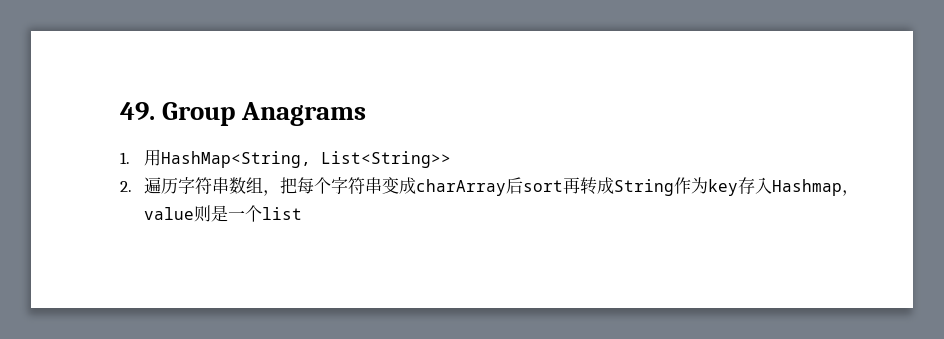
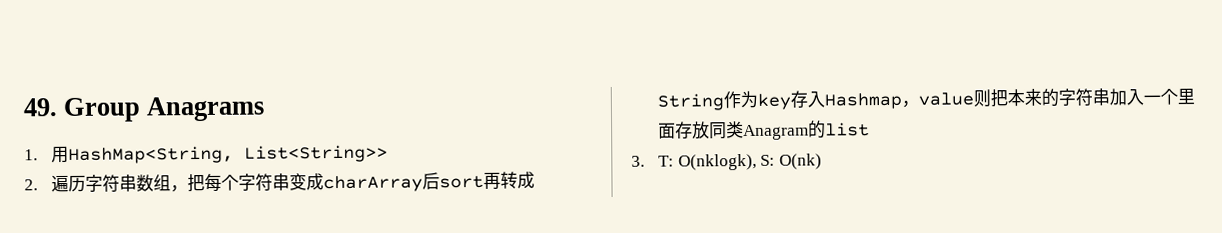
- 2.遍历字符串数组，把每个字符串变成charArray后sort再转成String作为key存入Hashmap，value则是一个list
+ 2.遍历字符串数组，把每个字符串变成charArray后sort再转成String作为key存入Hashmap，value则把本来的字符串加入一个里面存放同类Anagram的list
+ 3. T: O(nklogk), S: O(nk)

